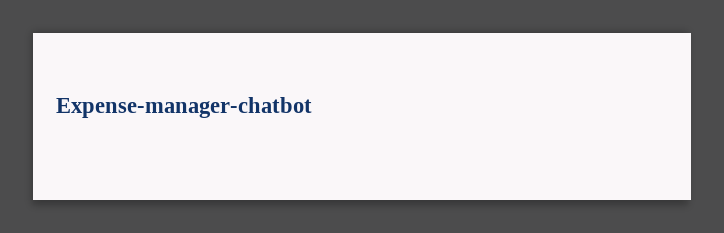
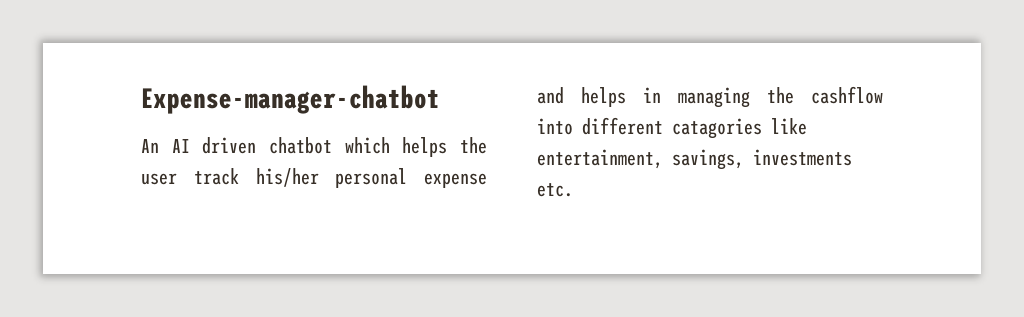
+ An AI driven chatbot which helps the user track his/her personal expense and helps in managing the cashflow into different catagories like entertainment, savings, investments etc.

